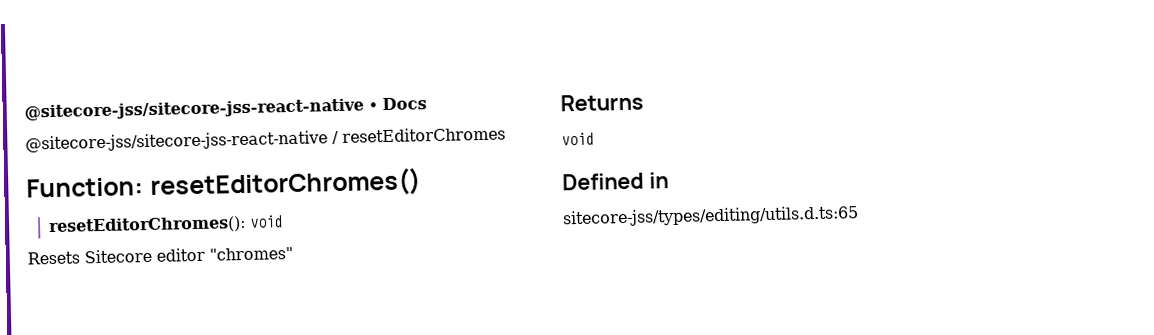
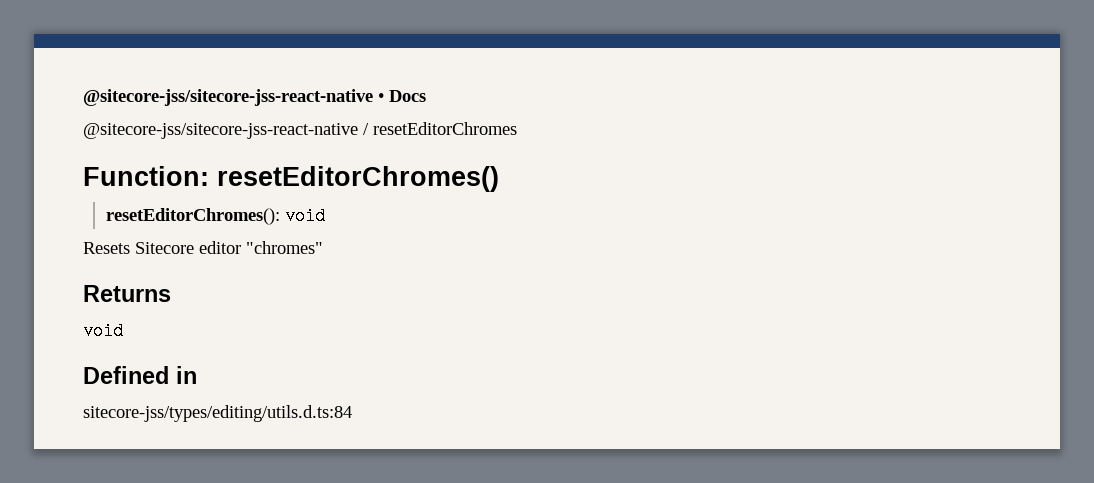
- sitecore-jss/types/editing/utils.d.ts:65
+ sitecore-jss/types/editing/utils.d.ts:84

